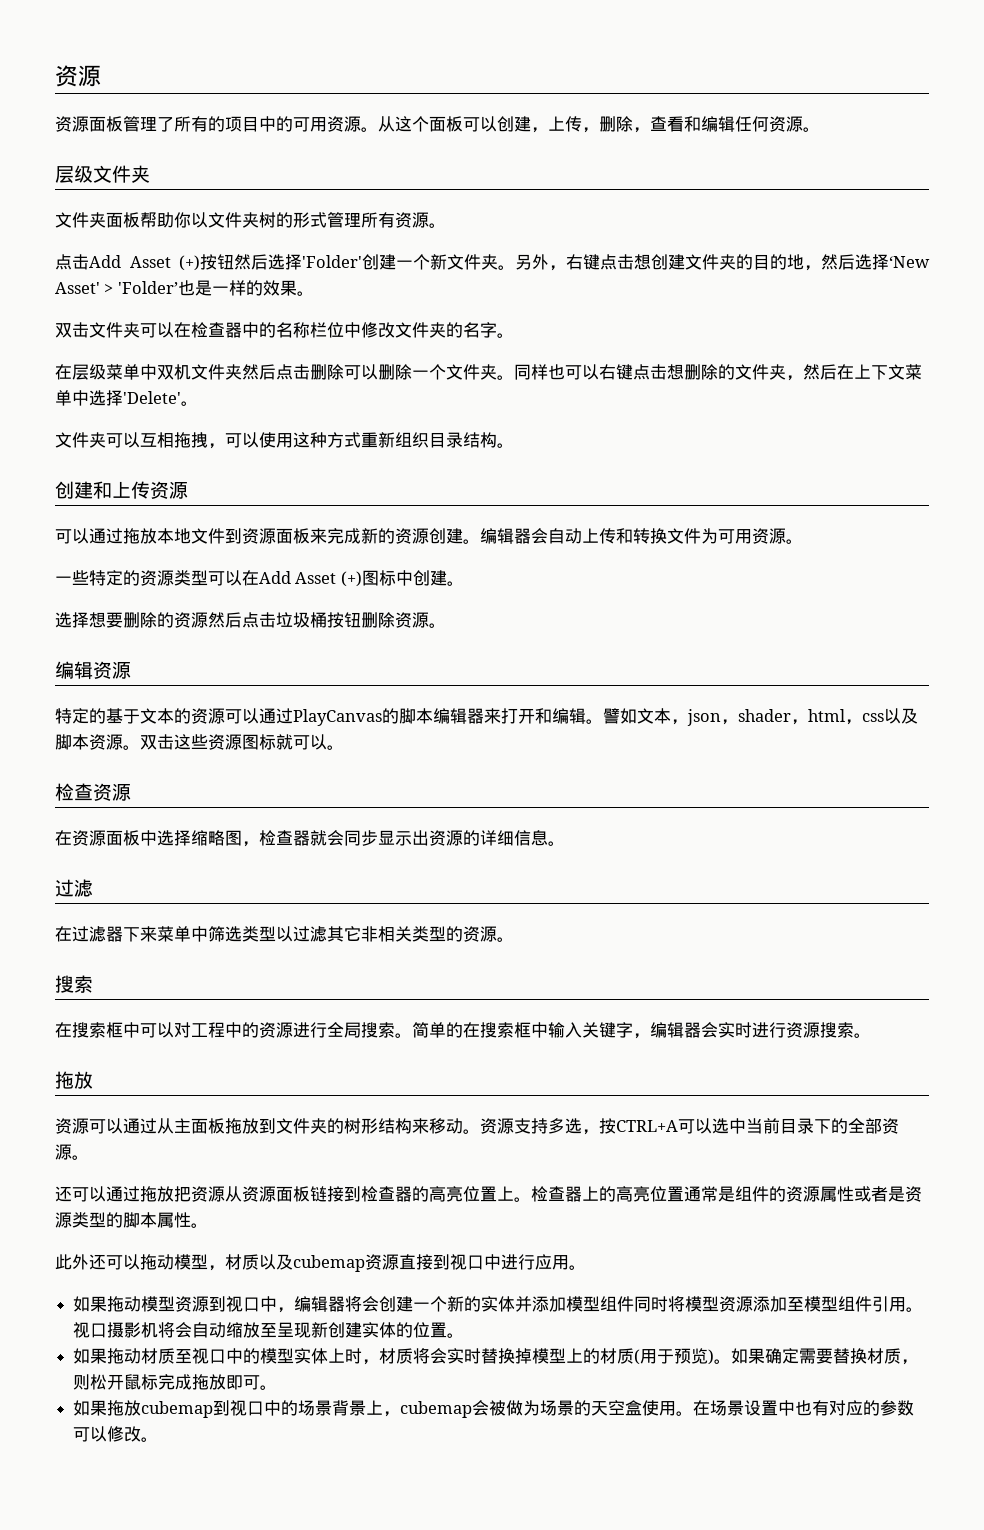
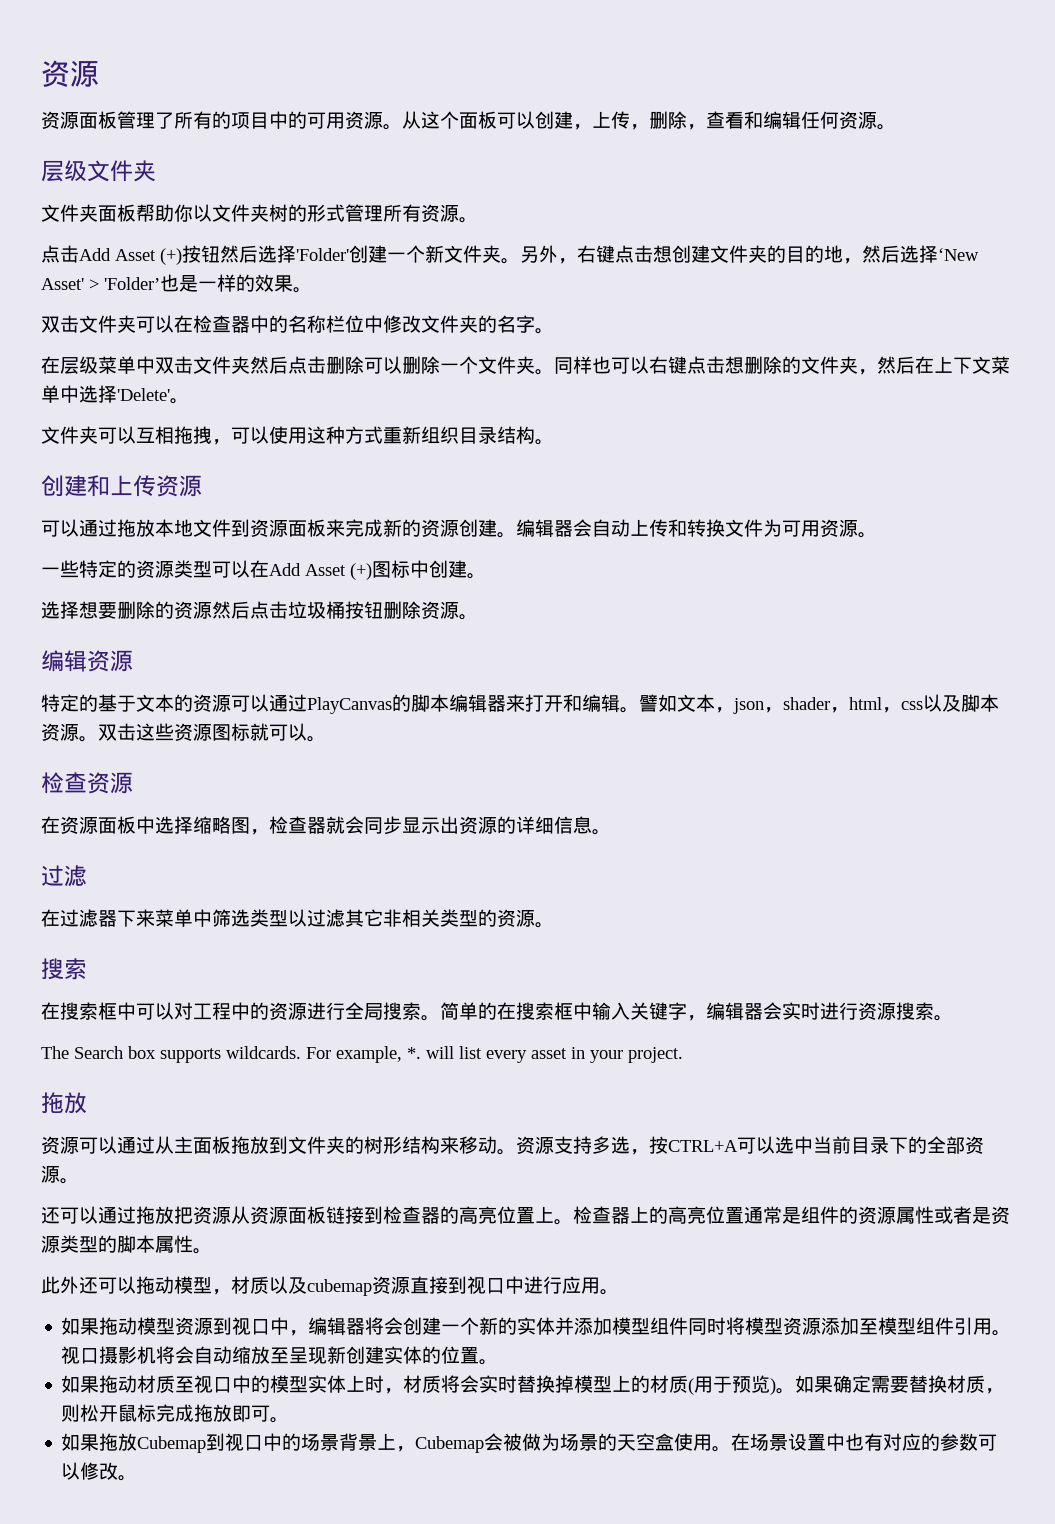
- 在层级菜单中双机文件夹然后点击删除可以删除一个文件夹。
+ 在层级菜单中双击文件夹然后点击删除可以删除一个文件夹。
+ The Search box supports wildcards. For example, *. will list every asset in your project.
- 如果拖放cubemap到视口中的场景背景上，cubemap会被做为场景的天空盒使用。
+ 如果拖放Cubemap到视口中的场景背景上，Cubemap会被做为场景的天空盒使用。

